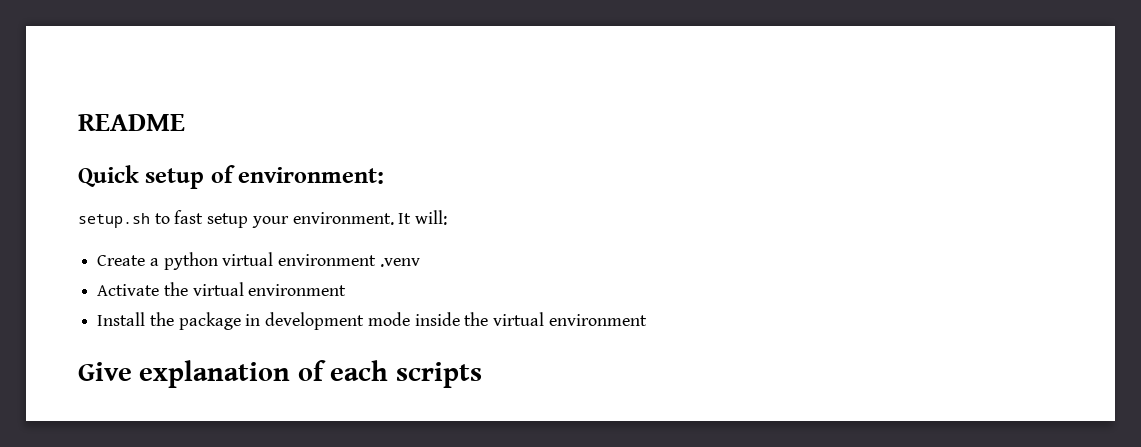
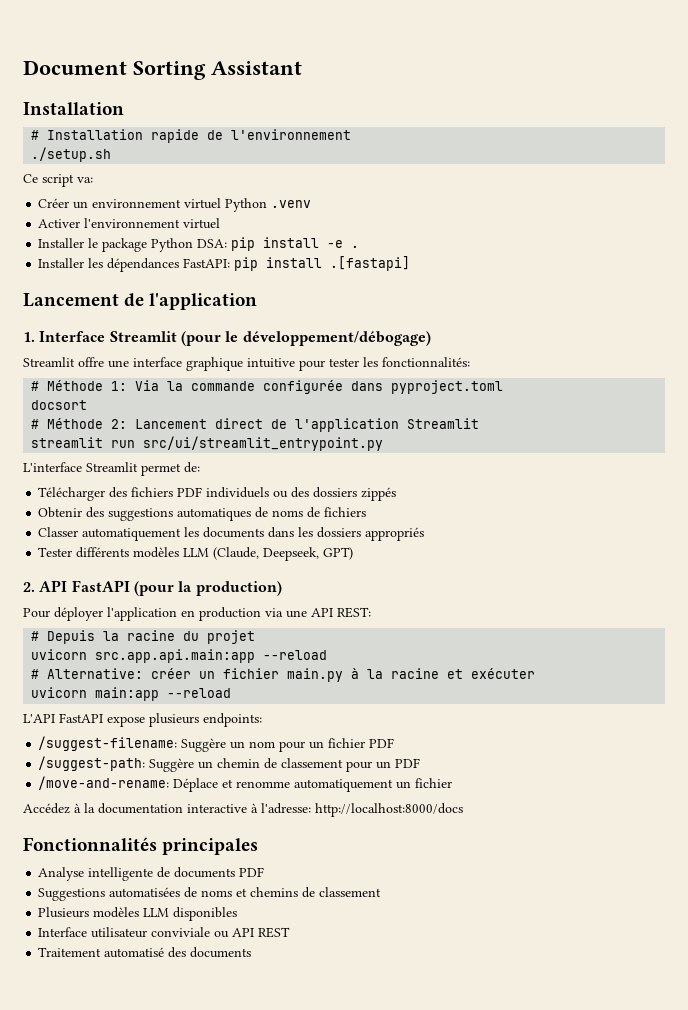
- README
- Quick setup of environment:
- setup.sh to fast setup your environment. It will:
- Create a python virtual environment .venv
- Activate the virtual environment
- Install the package in development mode inside the virtual environment
- Give explanation of each scripts
+ Document Sorting Assistant
+ Installation
+ # Installation rapide de l'environnement
+ ./setup.sh
+ Ce script va:
+ Créer un environnement virtuel Python .venv
+ Activer l'environnement virtuel
+ Installer le package Python DSA: pip install -e .
+ Installer les dépendances FastAPI: pip install .[fastapi]
+ Lancement de l'application
+ 1. Interface Streamlit (pour le développement/débogage)
+ Streamlit offre une interface graphique intuitive pour tester les fonctionnalités:
+ # Méthode 1: Via la commande configurée dans pyproject.toml
+ docsort
+ # Méthode 2: Lancement direct de l'application Streamlit
+ streamlit run src/ui/streamlit_entrypoint.py
+ L'interface Streamlit permet de:
+ Télécharger des fichiers PDF individuels ou des dossiers zippés
+ Obtenir des suggestions automatiques de noms de fichiers
+ Classer automatiquement les documents dans les dossiers appropriés
+ Tester différents modèles LLM (Claude, Deepseek, GPT)
+ 2. API FastAPI (pour la production)
+ Pour déployer l'application en production via une API REST:
+ # Depuis la racine du projet
+ uvicorn src.app.api.main:app --reload
+ # Alternative: créer un fichier main.py à la racine et exécuter
+ uvicorn main:app --reload
+ L'API FastAPI expose plusieurs endpoints:
+ /suggest-filename: Suggère un nom pour un fichier PDF
+ /suggest-path: Suggère un chemin de classement pour un PDF
+ /move-and-rename: Déplace et renomme automatiquement un fichier
+ Accédez à la documentation interactive à l'adresse: http://localhost:8000/docs
+ Fonctionnalités principales
+ Analyse intelligente de documents PDF
+ Suggestions automatisées de noms et chemins de classement
+ Plusieurs modèles LLM disponibles
+ Interface utilisateur conviviale ou API REST
+ Traitement automatisé des documents

